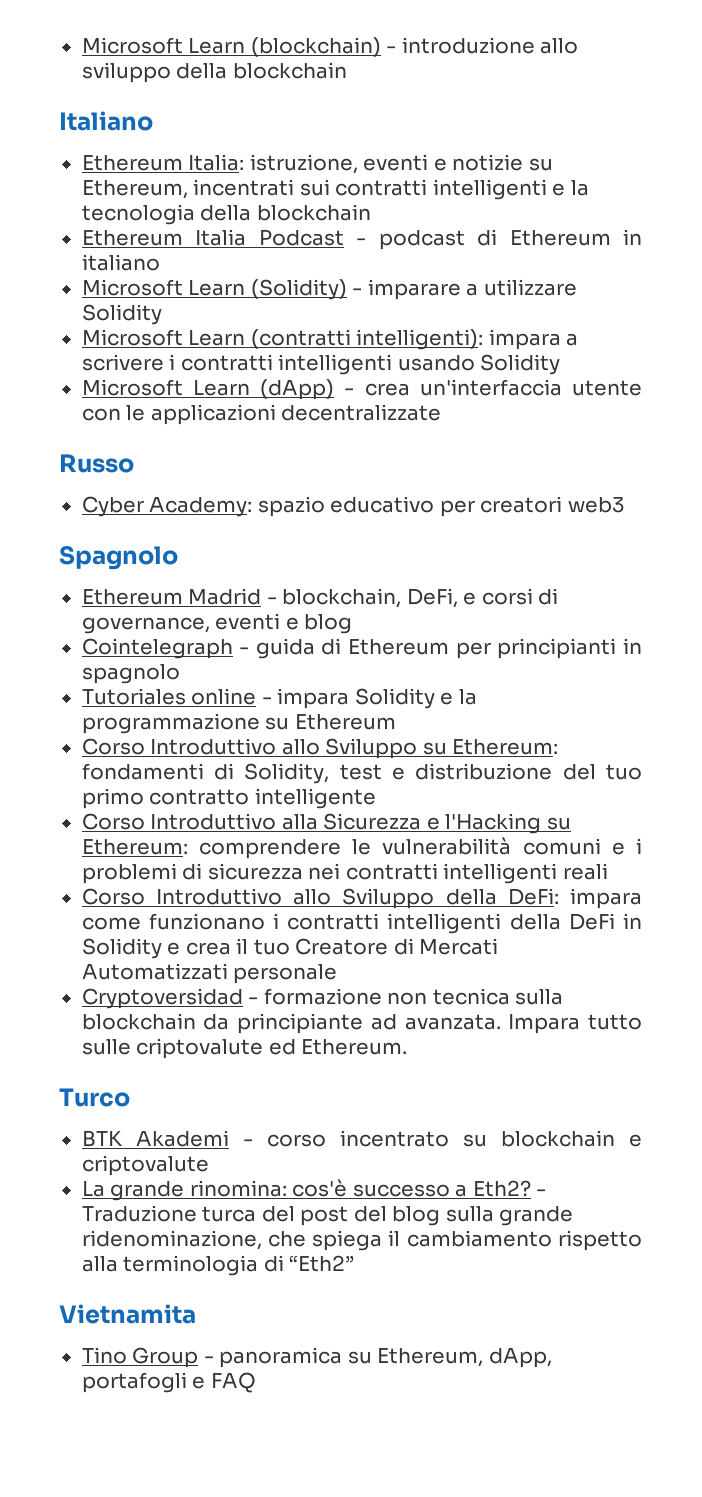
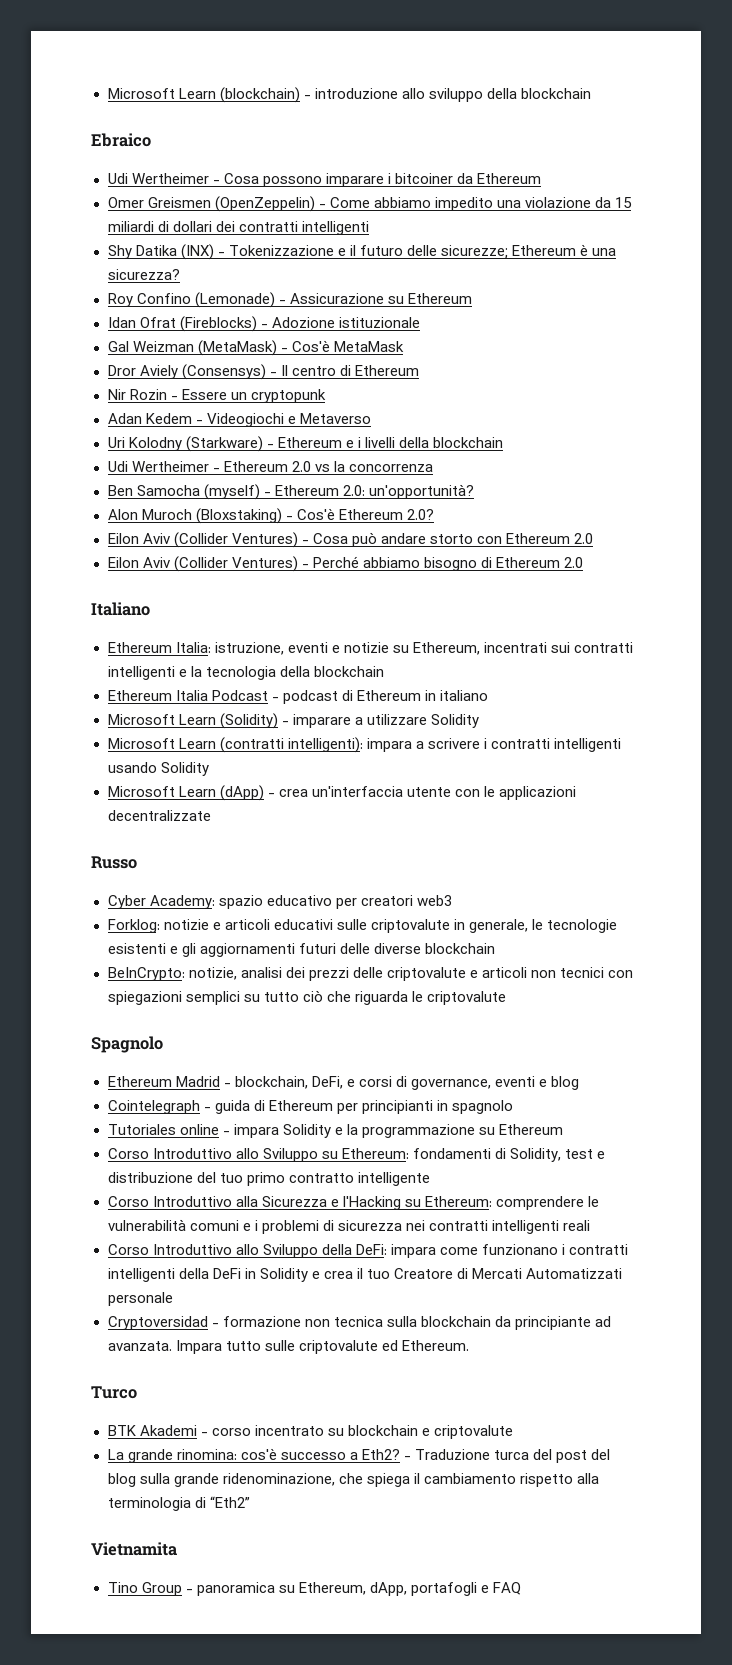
+ Ebraico
+ Udi Wertheimer - Cosa possono imparare i bitcoiner da Ethereum
+ Omer Greismen (OpenZeppelin) - Come abbiamo impedito una violazione da 15 miliardi di dollari dei contratti intelligenti
+ Shy Datika (INX) - Tokenizzazione e il futuro delle sicurezze; Ethereum è una sicurezza?
+ Roy Confino (Lemonade) - Assicurazione su Ethereum
+ Idan Ofrat (Fireblocks) - Adozione istituzionale
+ Gal Weizman (MetaMask) - Cos'è MetaMask
+ Dror Aviely (Consensys) - Il centro di Ethereum
+ Nir Rozin - Essere un cryptopunk
+ Adan Kedem - Videogiochi e Metaverso
+ Uri Kolodny (Starkware) - Ethereum e i livelli della blockchain
+ Udi Wertheimer - Ethereum 2.0 vs la concorrenza
+ Ben Samocha (myself) - Ethereum 2.0: un'opportunità?
+ Alon Muroch (Bloxstaking) - Cos'è Ethereum 2.0?
+ Eilon Aviv (Collider Ventures) - Cosa può andare storto con Ethereum 2.0
+ Eilon Aviv (Collider Ventures) - Perché abbiamo bisogno di Ethereum 2.0
+ Forklog: notizie e articoli educativi sulle criptovalute in generale, le tecnologie esistenti e gli aggiornamenti futuri delle diverse blockchain
+ BeInCrypto: notizie, analisi dei prezzi delle criptovalute e articoli non tecnici con spiegazioni semplici su tutto ciò che riguarda le criptovalute

